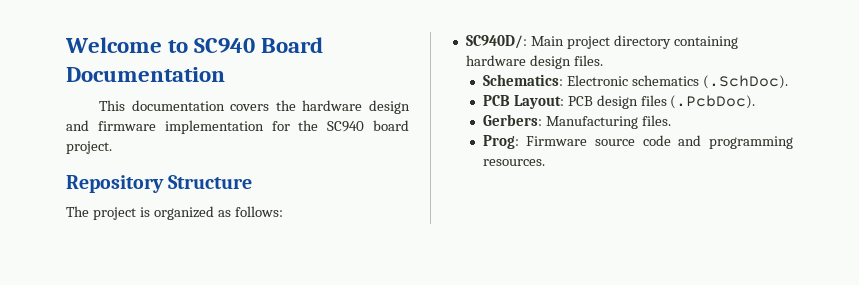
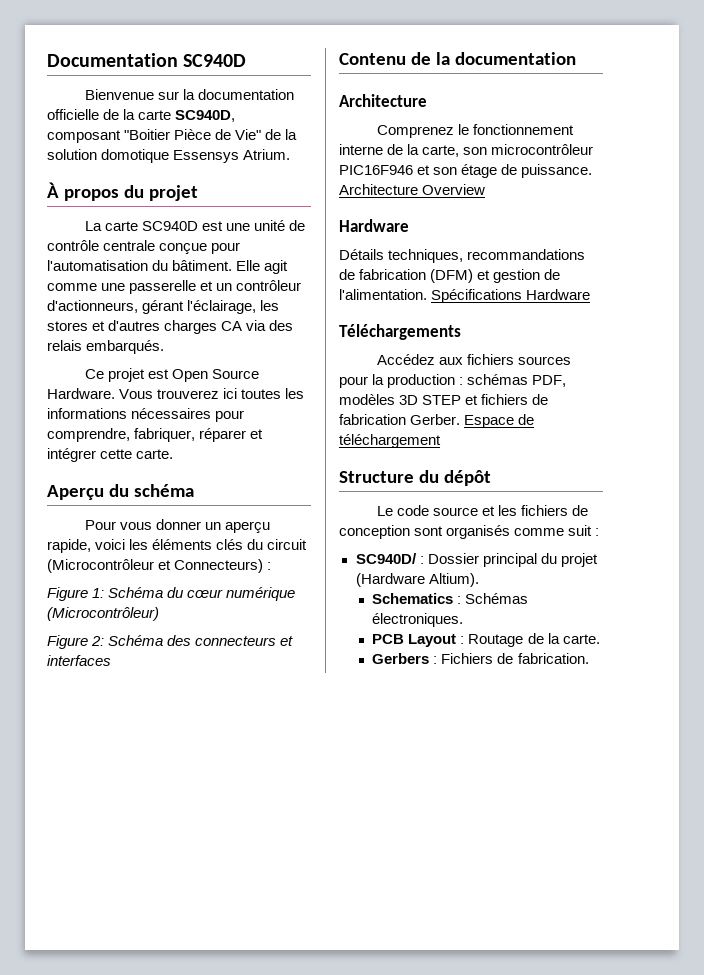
- Welcome to SC940 Board Documentation
- This documentation covers the hardware design and firmware implementation for the SC940 board project.
- Repository Structure
- The project is organized as follows:
- SC940D/: Main project directory containing hardware design files.
- Schematics: Electronic schematics (.SchDoc).
- PCB Layout: PCB design files (.PcbDoc).
- Gerbers: Manufacturing files.
- Prog: Firmware source code and programming resources.
+ Documentation SC940D
+ Bienvenue sur la documentation officielle de la carte SC940D, composant "Boitier Pièce de Vie" de la solution domotique Essensys Atrium.
+ À propos du projet
+ La carte SC940D est une unité de contrôle centrale conçue pour l'automatisation du bâtiment. Elle agit comme une passerelle et un contrôleur d'actionneurs, gérant l'éclairage, les stores et d'autres charges CA via des relais embarqués.
+ Ce projet est Open Source Hardware. Vous trouverez ici toutes les informations nécessaires pour comprendre, fabriquer, réparer et intégrer cette carte.
+ Aperçu du schéma
+ Pour vous donner un aperçu rapide, voici les éléments clés du circuit (Microcontrôleur et Connecteurs) :
+ Figure 1: Schéma du cœur numérique (Microcontrôleur)
+ Figure 2: Schéma des connecteurs et interfaces
+ Contenu de la documentation
+ Architecture
+ Comprenez le fonctionnement interne de la carte, son microcontrôleur PIC16F946 et son étage de puissance. Architecture Overview
+ Hardware
+ Détails techniques, recommandations de fabrication (DFM) et gestion de l'alimentation. Spécifications Hardware
+ Téléchargements
+ Accédez aux fichiers sources pour la production : schémas PDF, modèles 3D STEP et fichiers de fabrication Gerber. Espace de téléchargement
+ Structure du dépôt
+ Le code source et les fichiers de conception sont organisés comme suit :
+ SC940D/ : Dossier principal du projet (Hardware Altium).
+ Schematics : Schémas électroniques.
+ PCB Layout : Routage de la carte.
+ Gerbers : Fichiers de fabrication.

